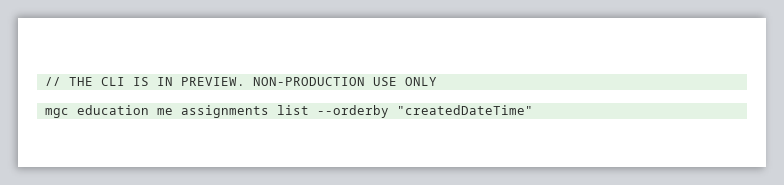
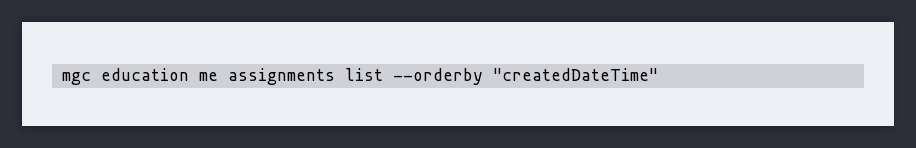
- // THE CLI IS IN PREVIEW. NON-PRODUCTION USE ONLY

